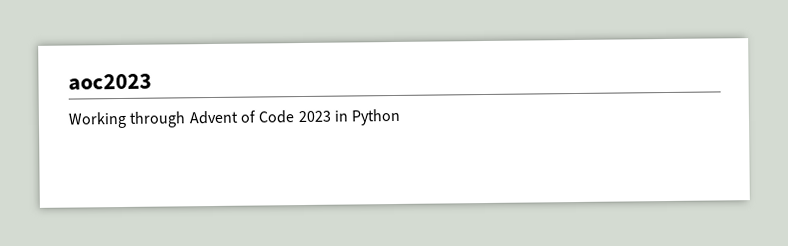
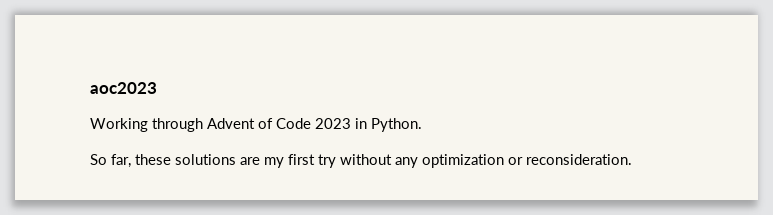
- Working through Advent of Code 2023 in Python
+ Working through Advent of Code 2023 in Python.
+ So far, these solutions are my first try without any optimization or reconsideration.

